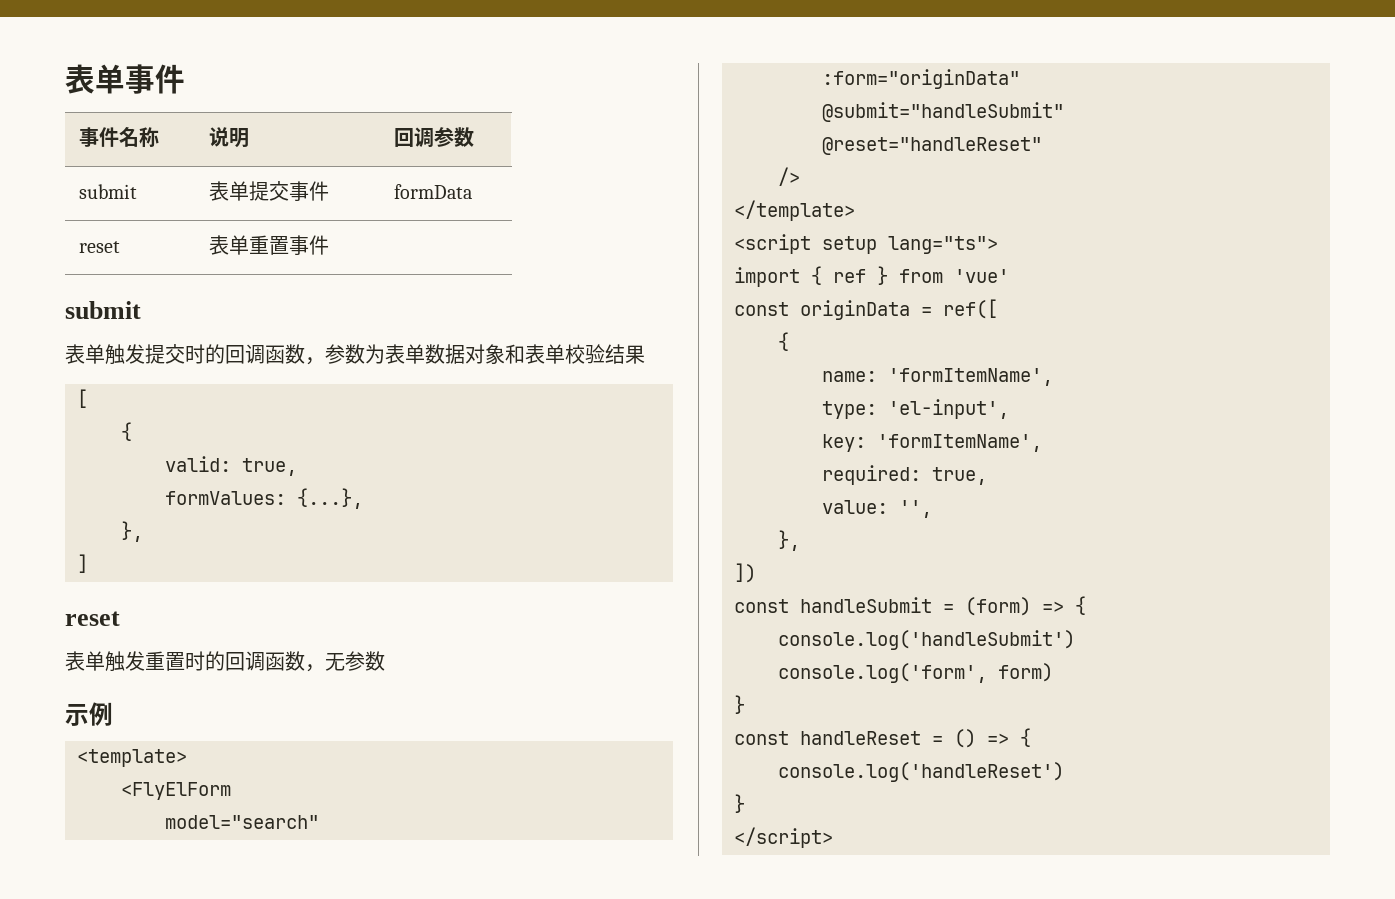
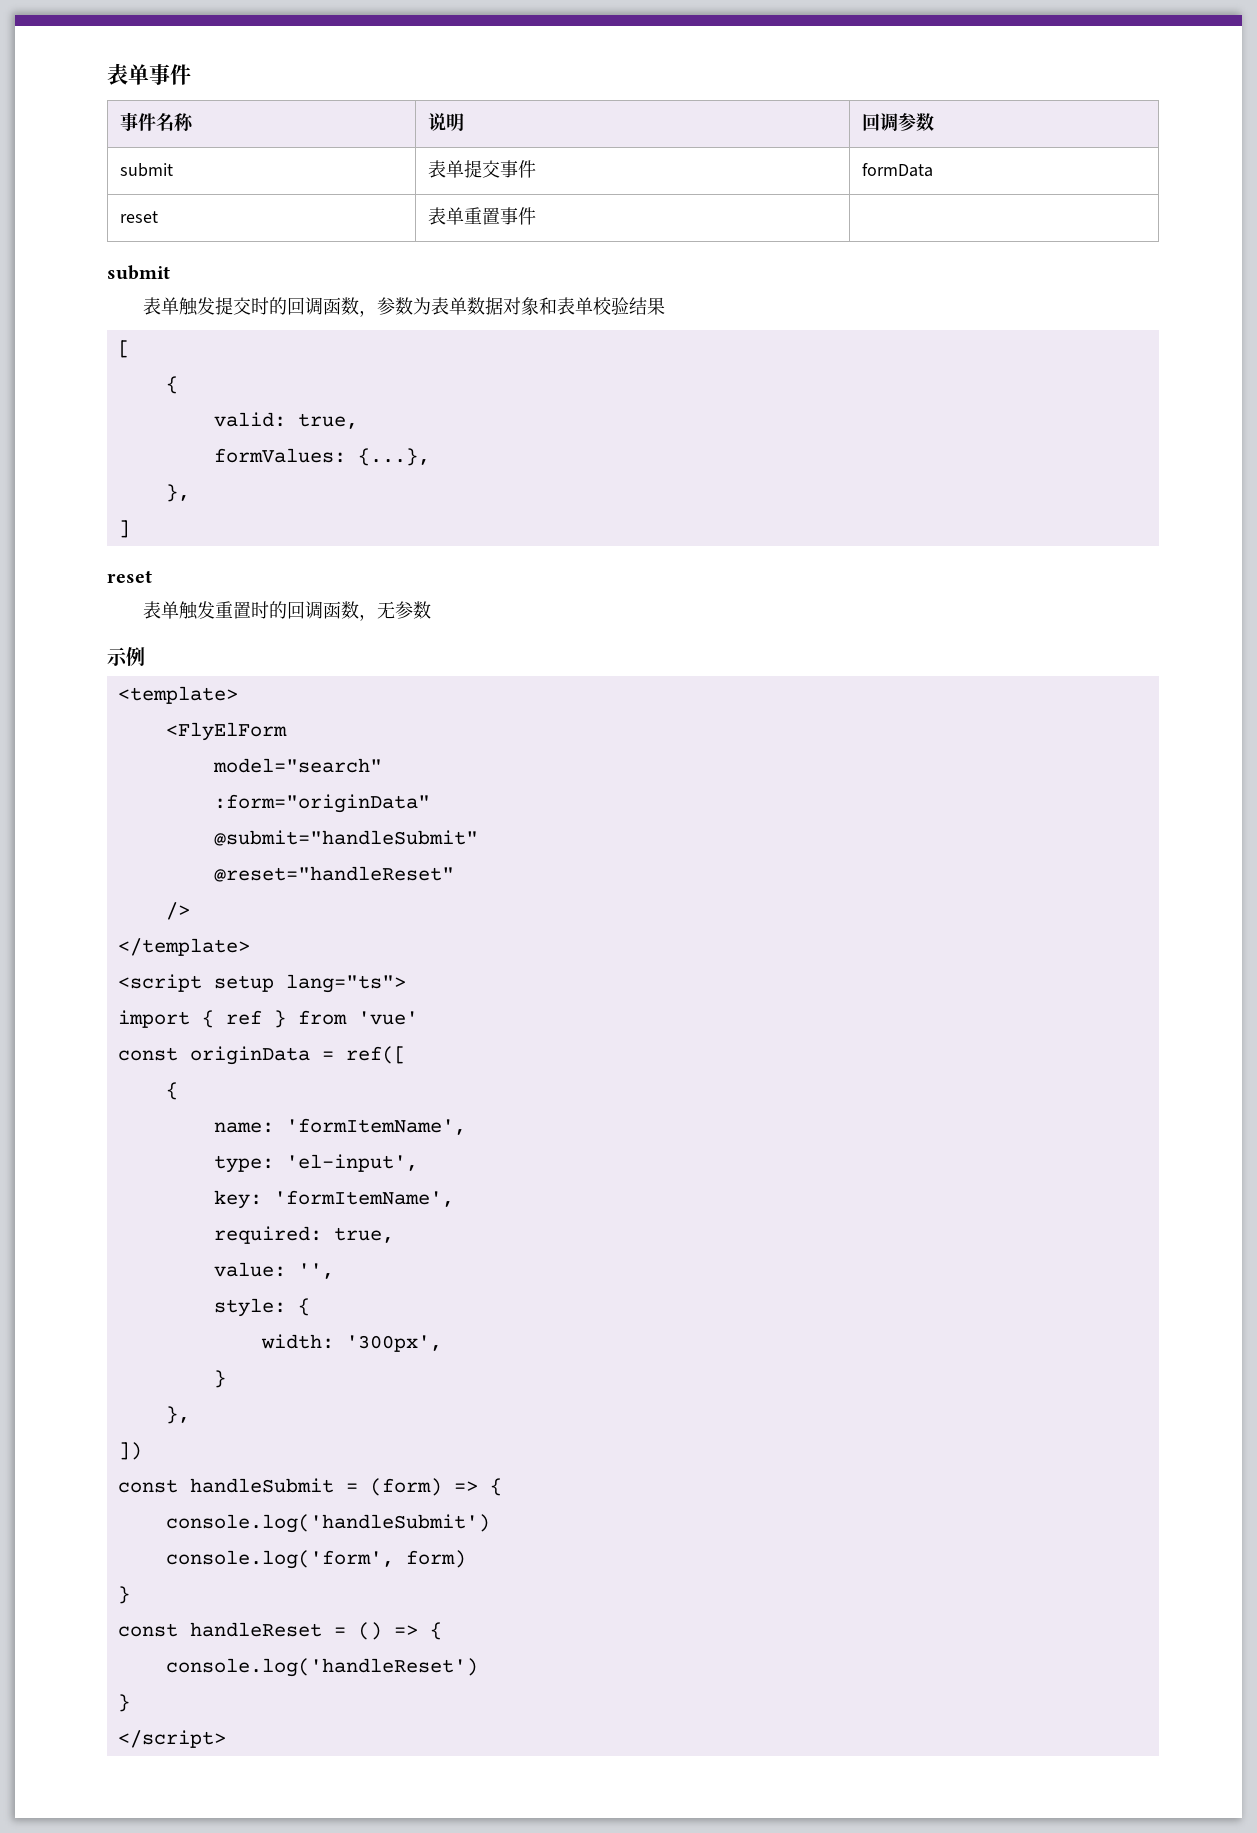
+ style: {
+ width: '300px',
+ }

